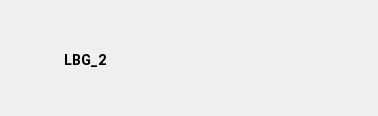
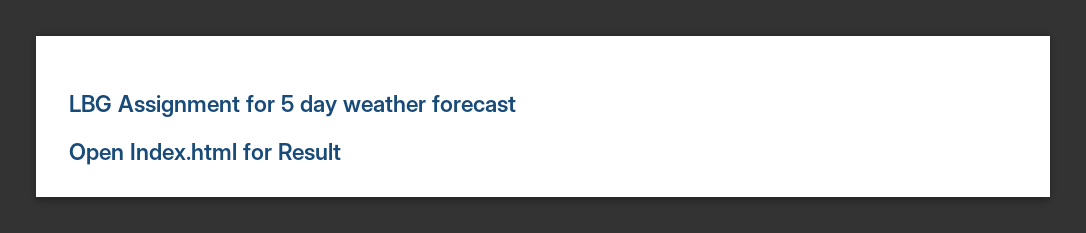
- LBG_2
+ LBG Assignment for 5 day weather forecast
+ Open Index.html for Result

